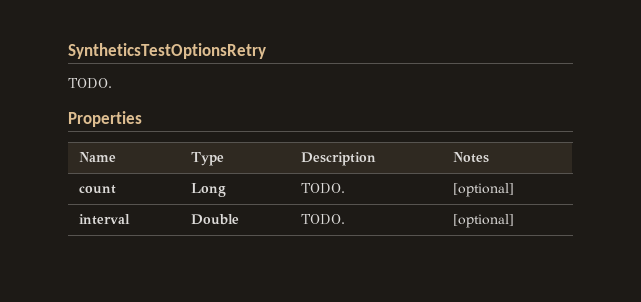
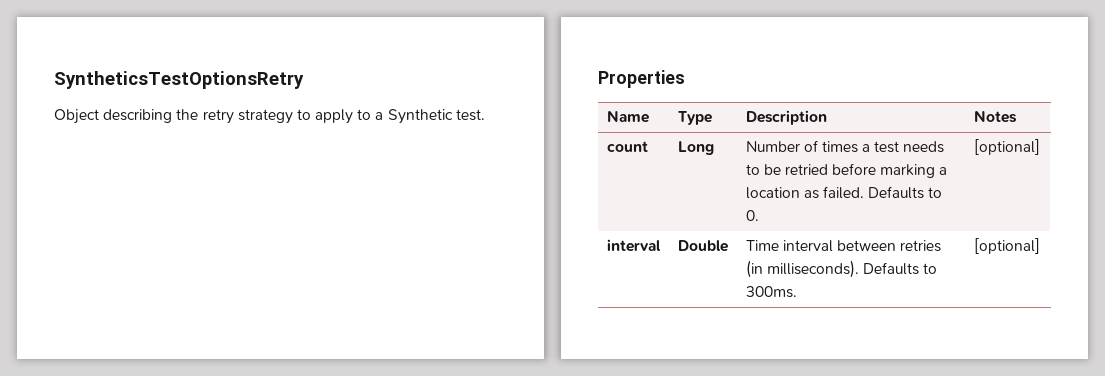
  SyntheticsTestOptionsRetry
- TODO.
+ Object describing the retry strategy to apply to a Synthetic test.
- count | Long | TODO. | [optional]
- interval | Double | TODO. | [optional]
+ count | Long | Number of times a test needs to be retried before marking a location as failed. Defaults to 0. | [optional]
+ interval | Double | Time interval between retries (in milliseconds). Defaults to 300ms. | [optional]

